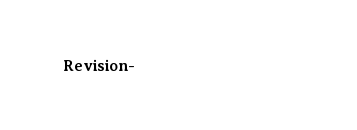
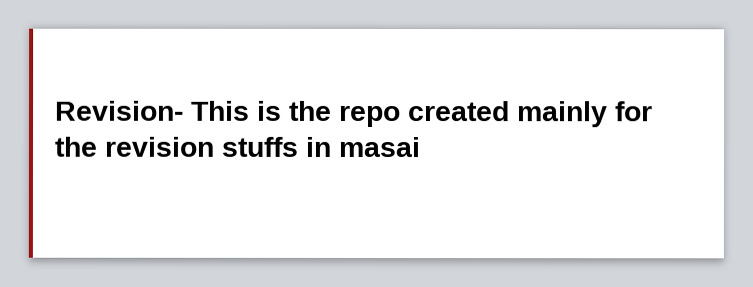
- Revision-
+ Revision- This is the repo created mainly for the revision stuffs in masai

